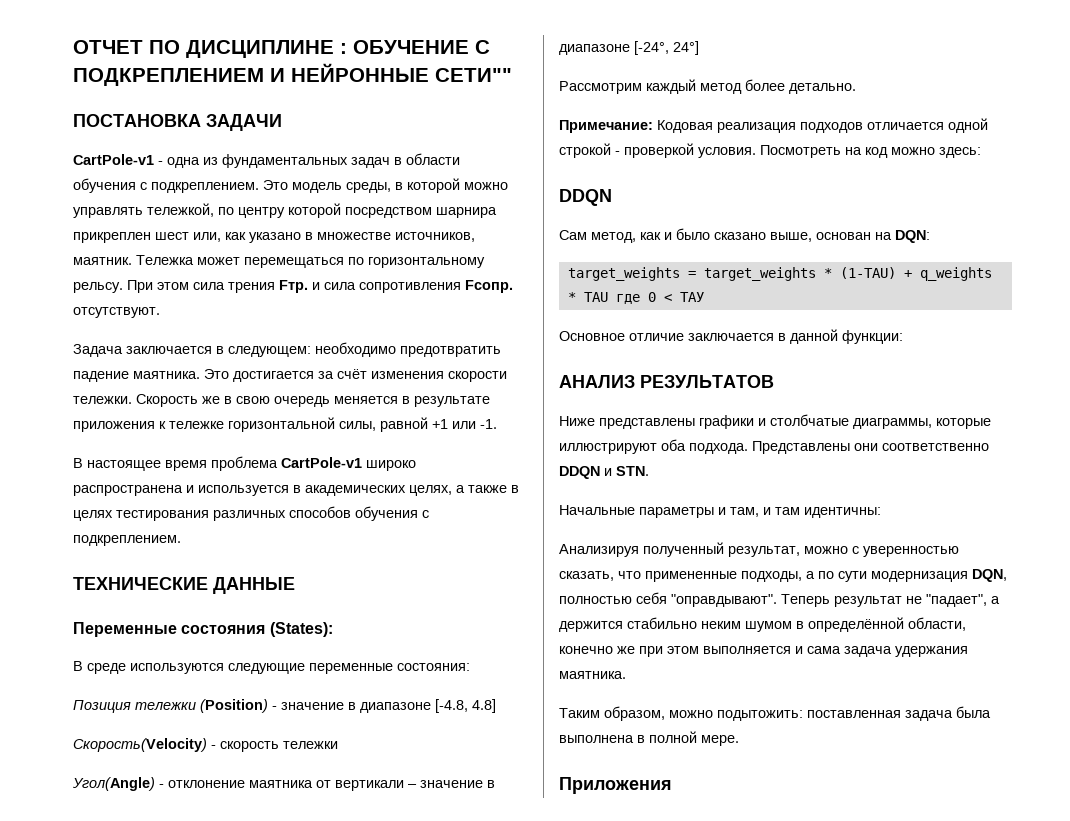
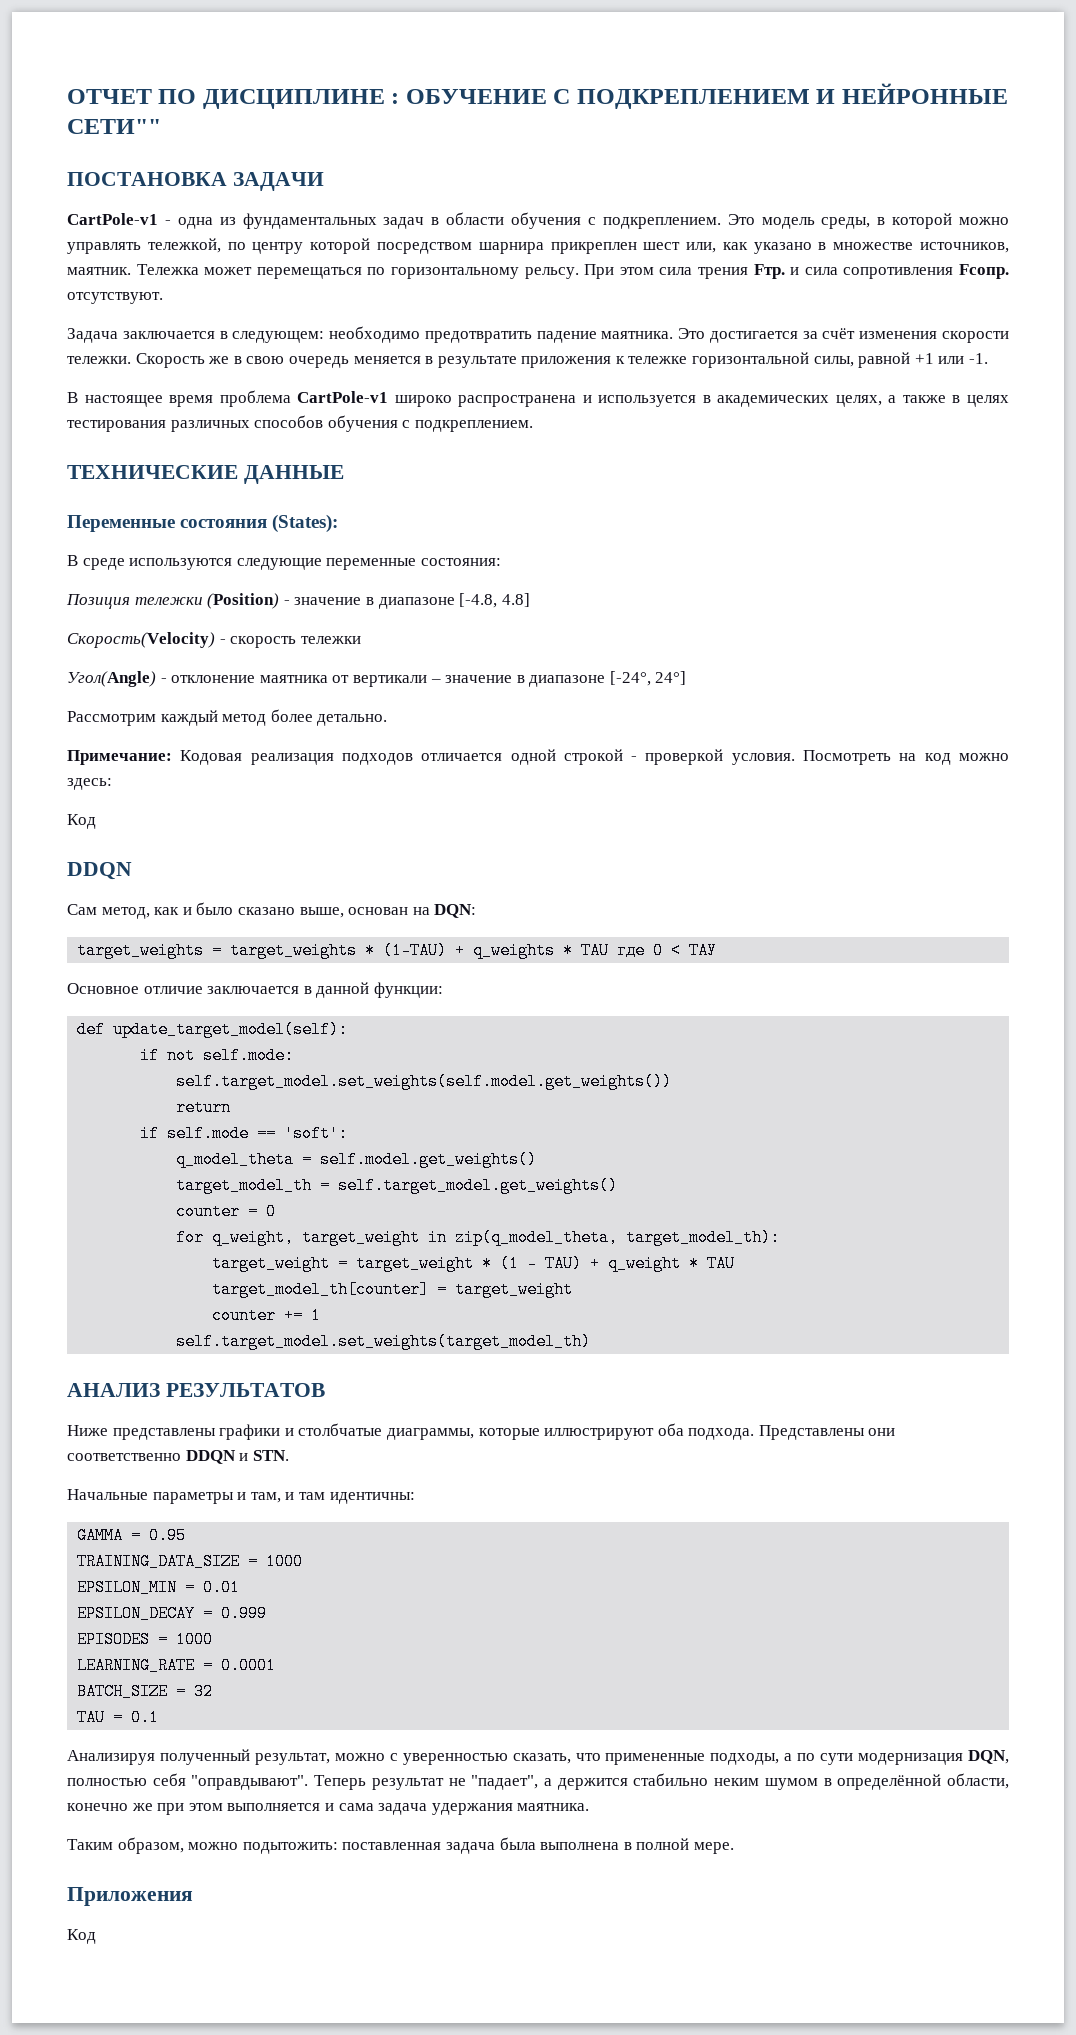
  Посмотреть на код можно здесь:
+ Код
+ def update_target_model(self):
+ if not self.mode:
+ self.target_model.set_weights(self.model.get_weights())
+ return
+ if self.mode == 'soft':
+ q_model_theta = self.model.get_weights()
+ target_model_th = self.target_model.get_weights()
+ counter = 0
+ for q_weight, target_weight in zip(q_model_theta, target_model_th):
+ target_weight = target_weight * (1 - TAU) + q_weight * TAU
+ target_model_th[counter] = target_weight
+ counter += 1
+ self.target_model.set_weights(target_model_th)
+ GAMMA = 0.95
+ TRAINING_DATA_SIZE = 1000
+ EPSILON_MIN = 0.01
+ EPSILON_DECAY = 0.999
+ EPISODES = 1000
+ LEARNING_RATE = 0.0001
+ BATCH_SIZE = 32
+ TAU = 0.1
  Приложения
+ Код

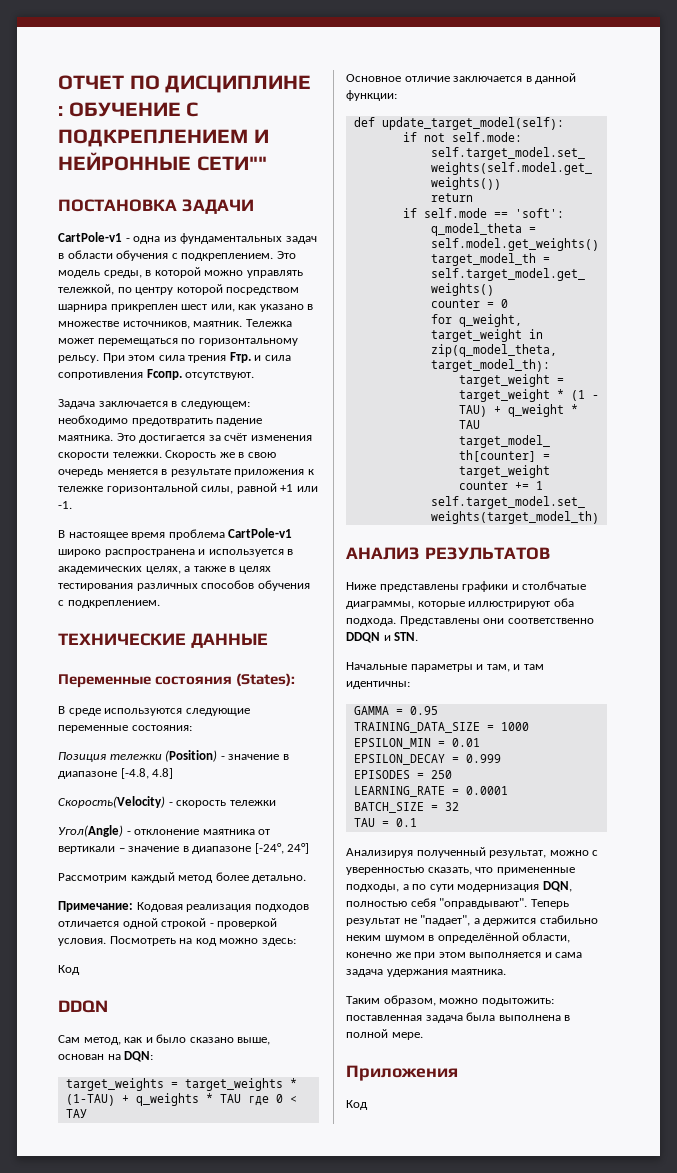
- EPISODES = 1000
+ EPISODES = 250

